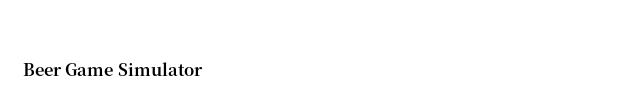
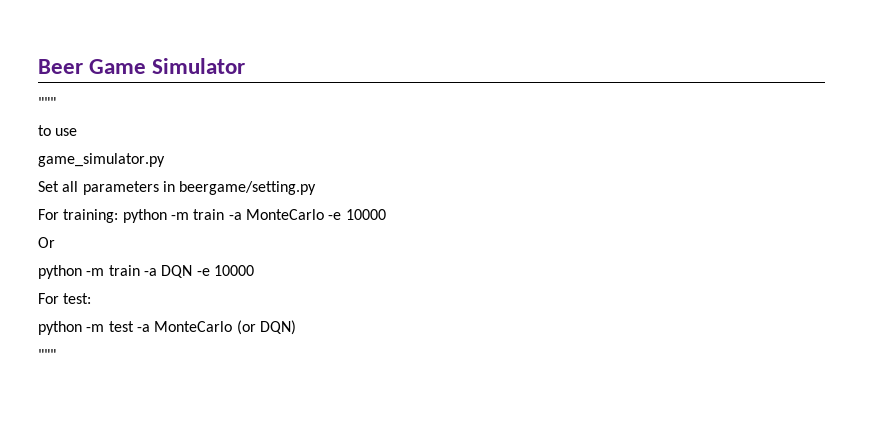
  Beer Game Simulator
+ """
+ to use
+ game_simulator.py
+ Set all parameters in beergame/setting.py
+ For training: python -m train -a MonteCarlo -e 10000
+ Or
+ python -m train -a DQN -e 10000
+ For test:
+ python -m test -a MonteCarlo (or DQN)
+ """

